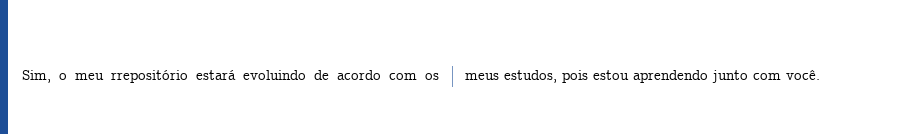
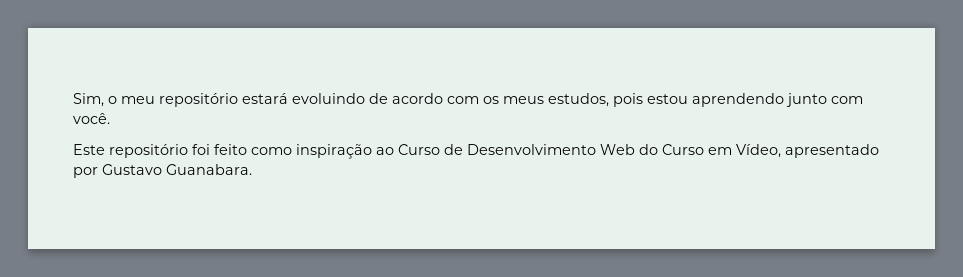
- Sim, o meu rrepositório estará evoluindo de acordo com os meus estudos, pois estou aprendendo junto com você.
+ Sim, o meu repositório estará evoluindo de acordo com os meus estudos, pois estou aprendendo junto com você.
+ Este repositório foi feito como inspiração ao Curso de Desenvolvimento Web do Curso em Vídeo, apresentado por Gustavo Guanabara.

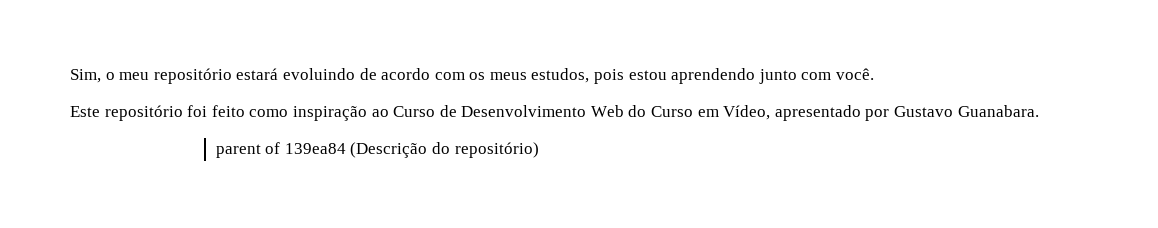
+ parent of 139ea84 (Descrição do repositório)

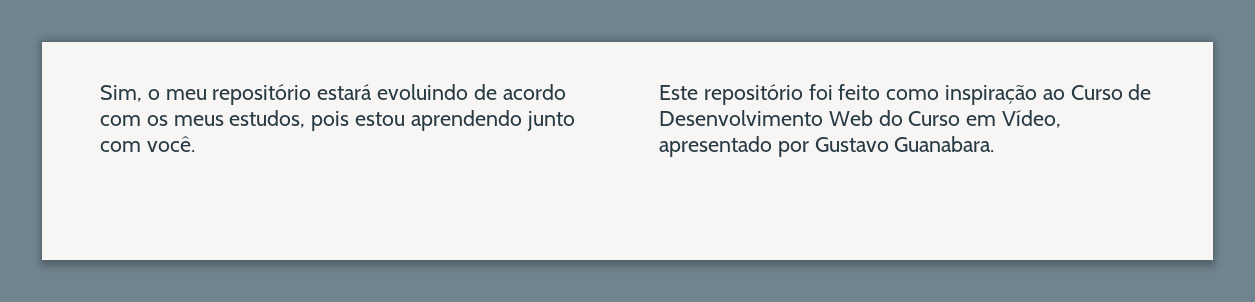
- parent of 139ea84 (Descrição do repositório)

